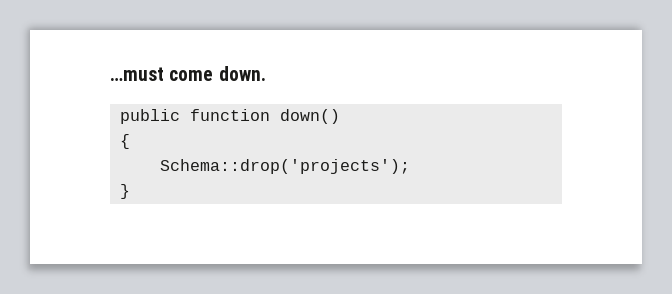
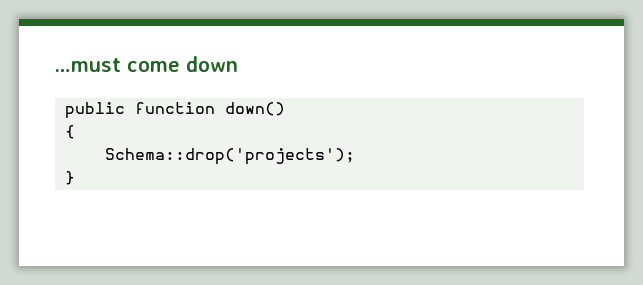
- …must come down.
+ …must come down

